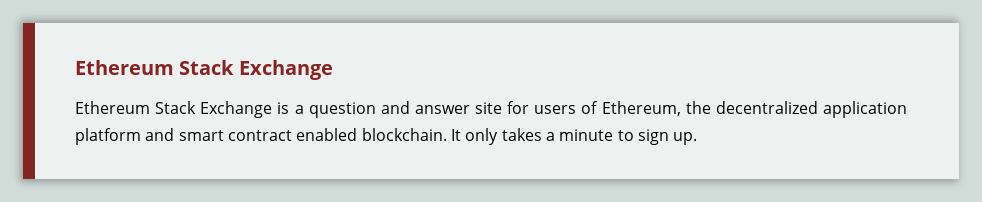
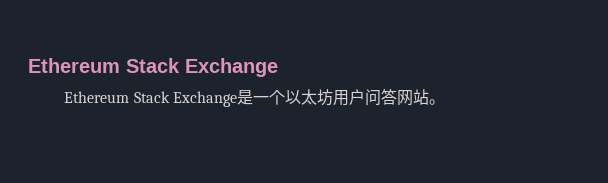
- Ethereum Stack Exchange is a question and answer site for users of Ethereum, the decentralized application platform and smart contract enabled blockchain. It only takes a minute to sign up.
+ Ethereum Stack Exchange是一个以太坊用户问答网站。

